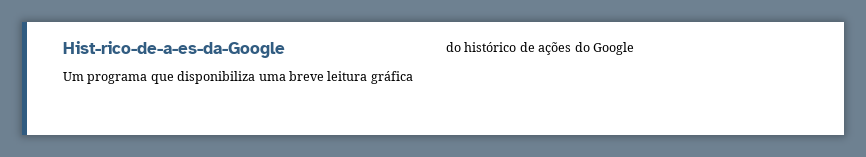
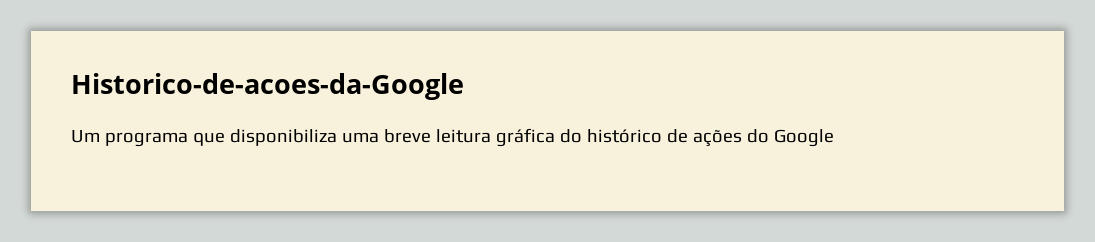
- Hist-rico-de-a-es-da-Google
+ Historico-de-acoes-da-Google

